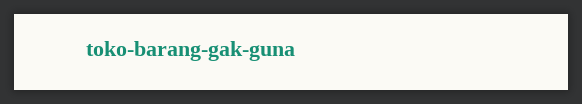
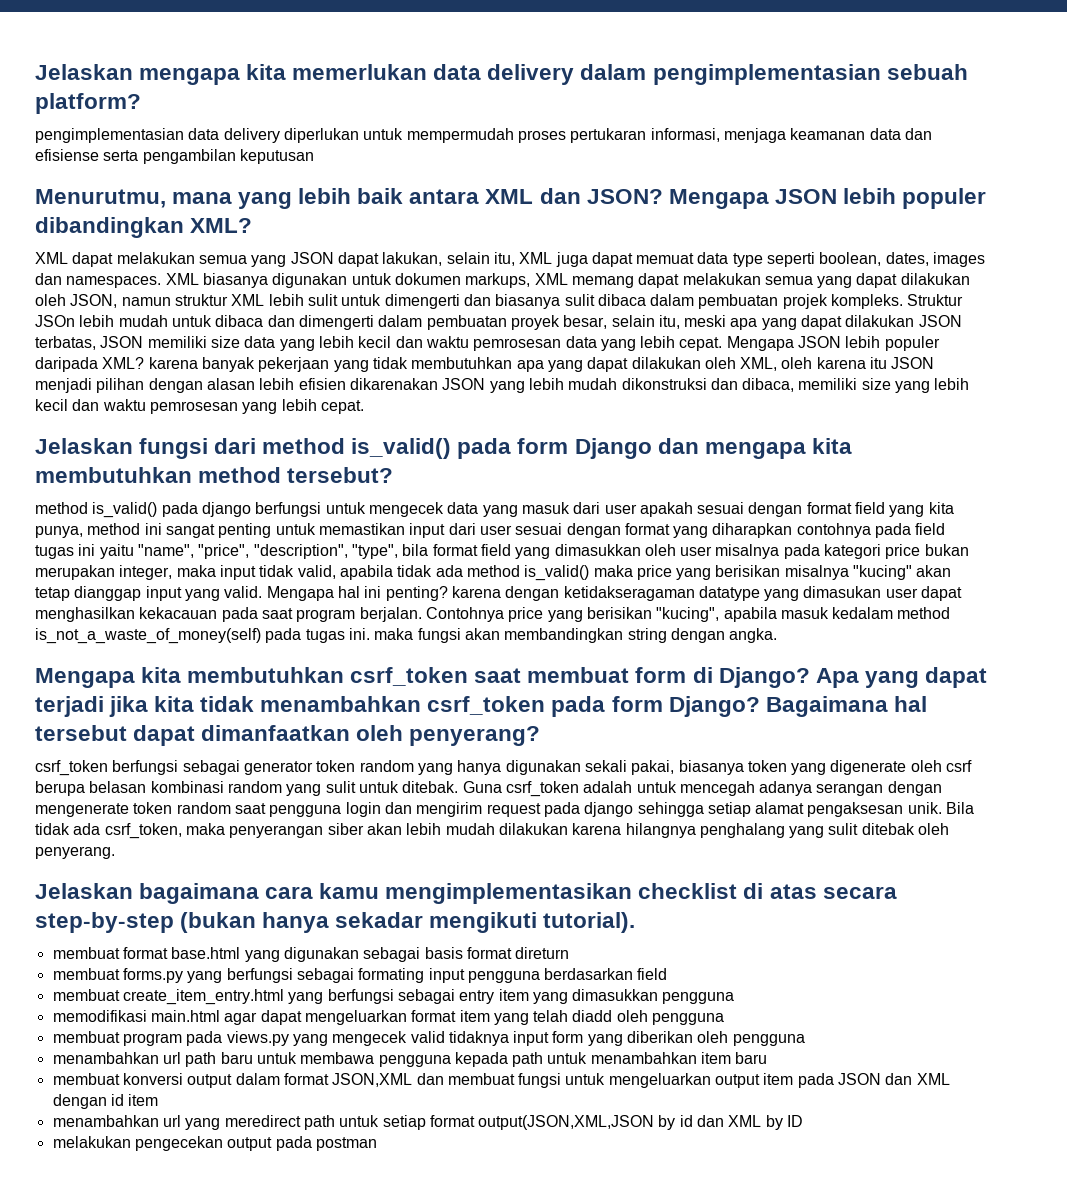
- toko-barang-gak-guna
+ Jelaskan mengapa kita memerlukan data delivery dalam pengimplementasian sebuah platform?
+ pengimplementasian data delivery diperlukan untuk mempermudah proses pertukaran informasi, menjaga keamanan data dan efisiense serta pengambilan keputusan
+ Menurutmu, mana yang lebih baik antara XML dan JSON? Mengapa JSON lebih populer dibandingkan XML?
+ XML dapat melakukan semua yang JSON dapat lakukan, selain itu, XML juga dapat memuat data type seperti boolean, dates, images dan namespaces. XML biasanya digunakan untuk dokumen markups, XML memang dapat melakukan semua yang dapat dilakukan oleh JSON, namun struktur XML lebih sulit untuk dimengerti dan biasanya sulit dibaca dalam pembuatan projek kompleks. Struktur JSOn lebih mudah untuk dibaca dan dimengerti dalam pembuatan proyek besar, selain itu, meski apa yang dapat dilakukan JSON terbatas, JSON memiliki size data yang lebih kecil dan waktu pemrosesan data yang lebih cepat. Mengapa JSON lebih populer daripada XML? karena banyak pekerjaan yang tidak membutuhkan apa yang dapat dilakukan oleh XML, oleh karena itu JSON menjadi pilihan dengan alasan lebih efisien dikarenakan JSON yang lebih mudah dikonstruksi dan dibaca, memiliki size yang lebih kecil dan waktu pemrosesan yang lebih cepat.
+ Jelaskan fungsi dari method is_valid() pada form Django dan mengapa kita membutuhkan method tersebut?
+ method is_valid() pada django berfungsi untuk mengecek data yang masuk dari user apakah sesuai dengan format field yang kita punya, method ini sangat penting untuk memastikan input dari user sesuai dengan format yang diharapkan contohnya pada field tugas ini yaitu "name", "price", "description", "type", bila format field yang dimasukkan oleh user misalnya pada kategori price bukan merupakan integer, maka input tidak valid, apabila tidak ada method is_valid() maka price yang berisikan misalnya "kucing" akan tetap dianggap input yang valid. Mengapa hal ini penting? karena dengan ketidakseragaman datatype yang dimasukan user dapat menghasilkan kekacauan pada saat program berjalan. Contohnya price yang berisikan "kucing", apabila masuk kedalam method is_not_a_waste_of_money(self) pada tugas ini. maka fungsi akan membandingkan string dengan angka.
+ Mengapa kita membutuhkan csrf_token saat membuat form di Django? Apa yang dapat terjadi jika kita tidak menambahkan csrf_token pada form Django? Bagaimana hal tersebut dapat dimanfaatkan oleh penyerang?
+ csrf_token berfungsi sebagai generator token random yang hanya digunakan sekali pakai, biasanya token yang digenerate oleh csrf berupa belasan kombinasi random yang sulit untuk ditebak. Guna csrf_token adalah untuk mencegah adanya serangan dengan mengenerate token random saat pengguna login dan mengirim request pada django sehingga setiap alamat pengaksesan unik. Bila tidak ada csrf_token, maka penyerangan siber akan lebih mudah dilakukan karena hilangnya penghalang yang sulit ditebak oleh penyerang.
+ Jelaskan bagaimana cara kamu mengimplementasikan checklist di atas secara step-by-step (bukan hanya sekadar mengikuti tutorial).
+ membuat format base.html yang digunakan sebagai basis format direturn
+ membuat forms.py yang berfungsi sebagai formating input pengguna berdasarkan field
+ membuat create_item_entry.html yang berfungsi sebagai entry item yang dimasukkan pengguna
+ memodifikasi main.html agar dapat mengeluarkan format item yang telah diadd oleh pengguna
+ membuat program pada views.py yang mengecek valid tidaknya input form yang diberikan oleh pengguna
+ menambahkan url path baru untuk membawa pengguna kepada path untuk menambahkan item baru
+ membuat konversi output dalam format JSON,XML dan membuat fungsi untuk mengeluarkan output item pada JSON dan XML dengan id item
+ menambahkan url yang meredirect path untuk setiap format output(JSON,XML,JSON by id dan XML by ID
+ melakukan pengecekan output pada postman

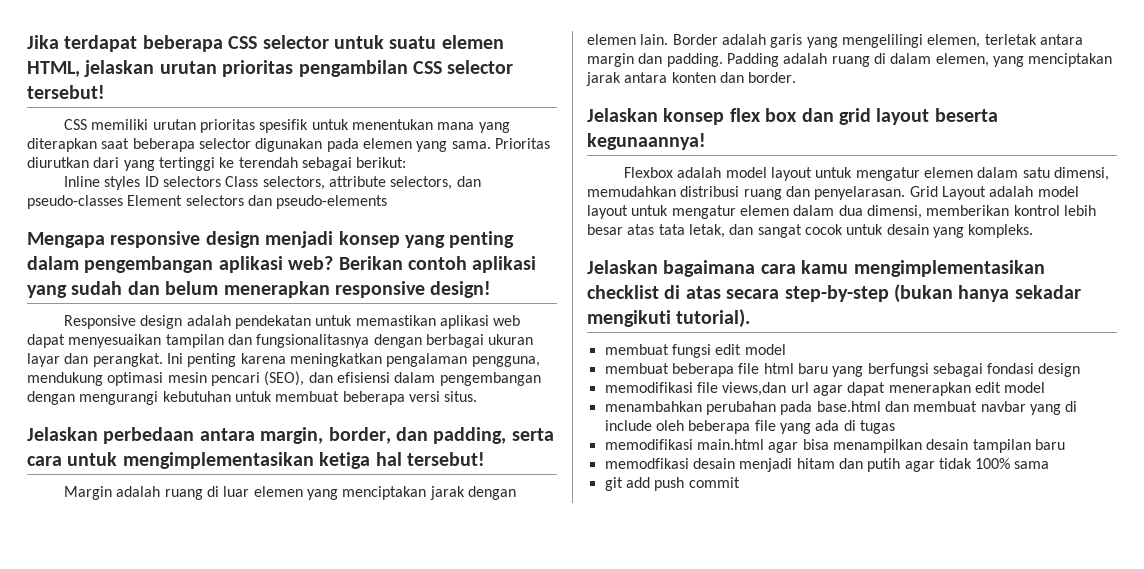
- Jelaskan mengapa kita memerlukan data delivery dalam pengimplementasian sebuah platform?
- pengimplementasian data delivery diperlukan untuk mempermudah proses pertukaran informasi, menjaga keamanan data dan efisiense serta pengambilan keputusan
- Menurutmu, mana yang lebih baik antara XML dan JSON? Mengapa JSON lebih populer dibandingkan XML?
- XML dapat melakukan semua yang JSON dapat lakukan, selain itu, XML juga dapat memuat data type seperti boolean, dates, images dan namespaces. XML biasanya digunakan untuk dokumen markups, XML memang dapat melakukan semua yang dapat dilakukan oleh JSON, namun struktur XML lebih sulit untuk dimengerti dan biasanya sulit dibaca dalam pembuatan projek kompleks. Struktur JSOn lebih mudah untuk dibaca dan dimengerti dalam pembuatan proyek besar, selain itu, meski apa yang dapat dilakukan JSON terbatas, JSON memiliki size data yang lebih kecil dan waktu pemrosesan data yang lebih cepat. Mengapa JSON lebih populer daripada XML? karena banyak pekerjaan yang tidak membutuhkan apa yang dapat dilakukan oleh XML, oleh karena itu JSON menjadi pilihan dengan alasan lebih efisien dikarenakan JSON yang lebih mudah dikonstruksi dan dibaca, memiliki size yang lebih kecil dan waktu pemrosesan yang lebih cepat.
- Jelaskan fungsi dari method is_valid() pada form Django dan mengapa kita membutuhkan method tersebut?
- method is_valid() pada django berfungsi untuk mengecek data yang masuk dari user apakah sesuai dengan format field yang kita punya, method ini sangat penting untuk memastikan input dari user sesuai dengan format yang diharapkan contohnya pada field tugas ini yaitu "name", "price", "description", "type", bila format field yang dimasukkan oleh user misalnya pada kategori price bukan merupakan integer, maka input tidak valid, apabila tidak ada method is_valid() maka price yang berisikan misalnya "kucing" akan tetap dianggap input yang valid. Mengapa hal ini penting? karena dengan ketidakseragaman datatype yang dimasukan user dapat menghasilkan kekacauan pada saat program berjalan. Contohnya price yang berisikan "kucing", apabila masuk kedalam method is_not_a_waste_of_money(self) pada tugas ini. maka fungsi akan membandingkan string dengan angka.
- Mengapa kita membutuhkan csrf_token saat membuat form di Django? Apa yang dapat terjadi jika kita tidak menambahkan csrf_token pada form Django? Bagaimana hal tersebut dapat dimanfaatkan oleh penyerang?
- csrf_token berfungsi sebagai generator token random yang hanya digunakan sekali pakai, biasanya token yang digenerate oleh csrf berupa belasan kombinasi random yang sulit untuk ditebak. Guna csrf_token adalah untuk mencegah adanya serangan dengan mengenerate token random saat pengguna login dan mengirim request pada django sehingga setiap alamat pengaksesan unik. Bila tidak ada csrf_token, maka penyerangan siber akan lebih mudah dilakukan karena hilangnya penghalang yang sulit ditebak oleh penyerang.
+ Jika terdapat beberapa CSS selector untuk suatu elemen HTML, jelaskan urutan prioritas pengambilan CSS selector tersebut!
+ CSS memiliki urutan prioritas spesifik untuk menentukan mana yang diterapkan saat beberapa selector digunakan pada elemen yang sama. Prioritas diurutkan dari yang tertinggi ke terendah sebagai berikut:
+ Inline styles ID selectors Class selectors, attribute selectors, dan pseudo-classes Element selectors dan pseudo-elements
+ Mengapa responsive design menjadi konsep yang penting dalam pengembangan aplikasi web? Berikan contoh aplikasi yang sudah dan belum menerapkan responsive design!
+ Responsive design adalah pendekatan untuk memastikan aplikasi web dapat menyesuaikan tampilan dan fungsionalitasnya dengan berbagai ukuran layar dan perangkat. Ini penting karena meningkatkan pengalaman pengguna, mendukung optimasi mesin pencari (SEO), dan efisiensi dalam pengembangan dengan mengurangi kebutuhan untuk membuat beberapa versi situs.
+ Jelaskan perbedaan antara margin, border, dan padding, serta cara untuk mengimplementasikan ketiga hal tersebut!
+ Margin adalah ruang di luar elemen yang menciptakan jarak dengan elemen lain. Border adalah garis yang mengelilingi elemen, terletak antara margin dan padding. Padding adalah ruang di dalam elemen, yang menciptakan jarak antara konten dan border.
+ Jelaskan konsep flex box dan grid layout beserta kegunaannya!
+ Flexbox adalah model layout untuk mengatur elemen dalam satu dimensi, memudahkan distribusi ruang dan penyelarasan. Grid Layout adalah model layout untuk mengatur elemen dalam dua dimensi, memberikan kontrol lebih besar atas tata letak, dan sangat cocok untuk desain yang kompleks.
- membuat format base.html yang digunakan sebagai basis format direturn
- membuat forms.py yang berfungsi sebagai formating input pengguna berdasarkan field
- membuat create_item_entry.html yang berfungsi sebagai entry item yang dimasukkan pengguna
- memodifikasi main.html agar dapat mengeluarkan format item yang telah diadd oleh pengguna
- membuat program pada views.py yang mengecek valid tidaknya input form yang diberikan oleh pengguna
- menambahkan url path baru untuk membawa pengguna kepada path untuk menambahkan item baru
- membuat konversi output dalam format JSON,XML dan membuat fungsi untuk mengeluarkan output item pada JSON dan XML dengan id item
- menambahkan url yang meredirect path untuk setiap format output(JSON,XML,JSON by id dan XML by ID
- melakukan pengecekan output pada postman
+ membuat fungsi edit model
+ membuat beberapa file html baru yang berfungsi sebagai fondasi design
+ memodifikasi file views,dan url agar dapat menerapkan edit model
+ menambahkan perubahan pada base.html dan membuat navbar yang di include oleh beberapa file yang ada di tugas
+ memodifikasi main.html agar bisa menampilkan desain tampilan baru
+ memodfikasi desain menjadi hitam dan putih agar tidak 100% sama
+ git add push commit

